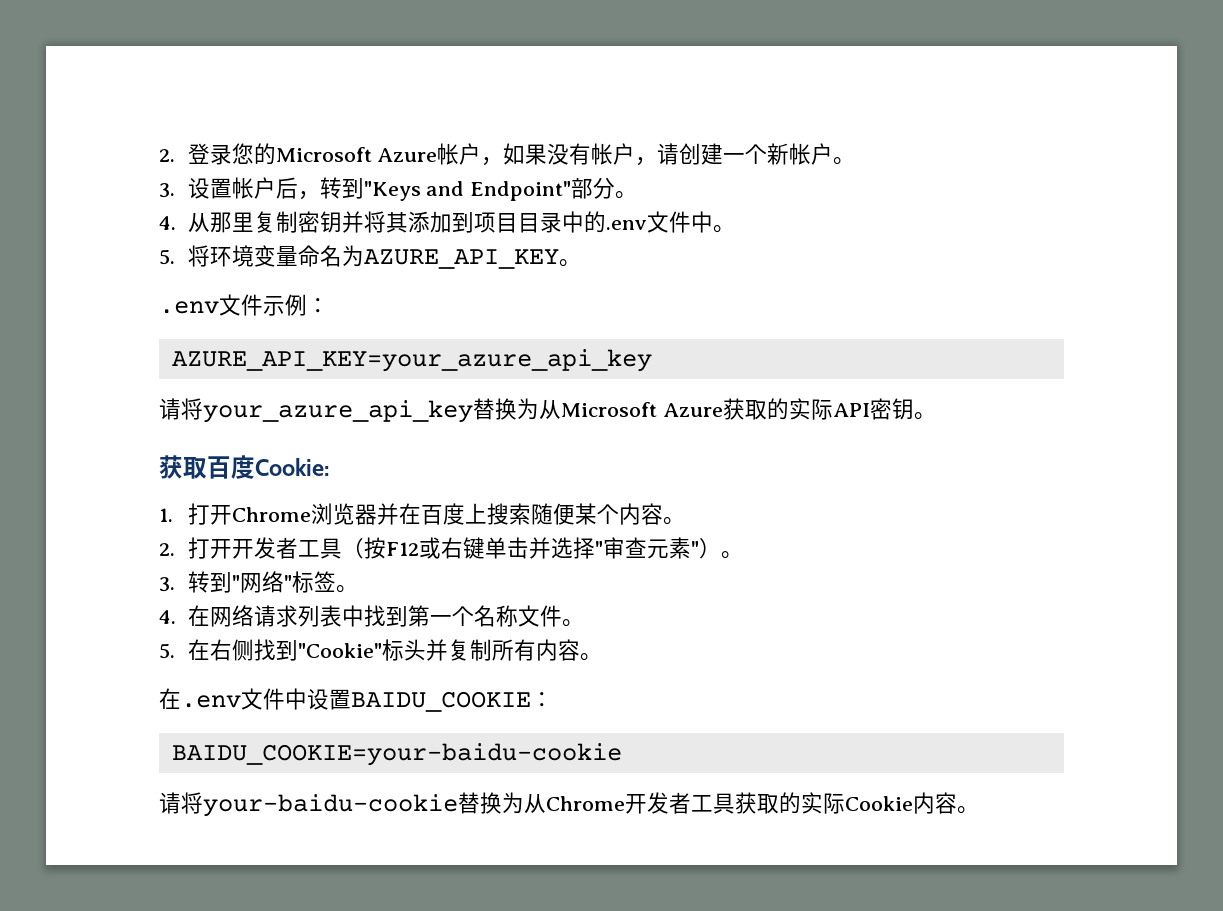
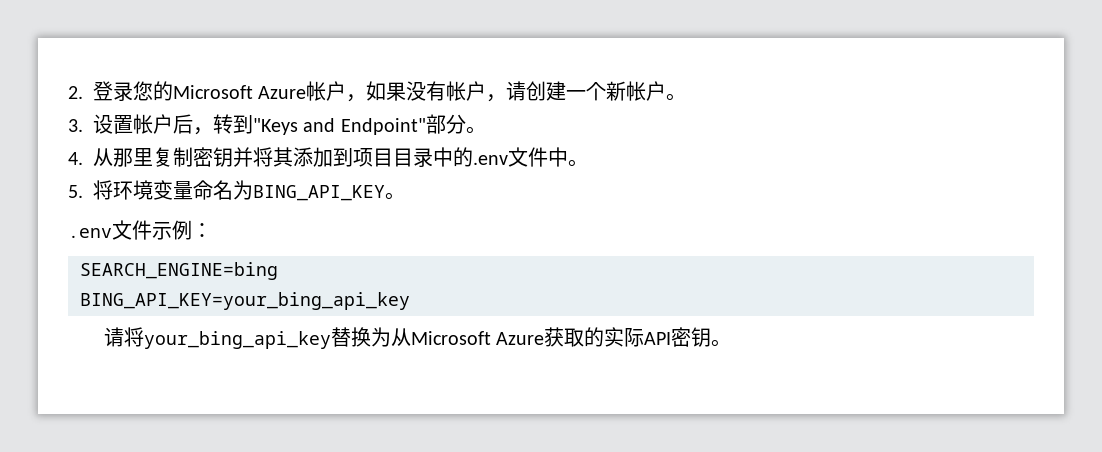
- 5.将环境变量命名为AZURE_API_KEY。
+ 5.将环境变量命名为BING_API_KEY。
- AZURE_API_KEY=your_azure_api_key
- 请将your_azure_api_key替换为从Microsoft Azure获取的实际API密钥。
+ SEARCH_ENGINE=bing
+ BING_API_KEY=your_bing_api_key
+ 请将your_bing_api_key替换为从Microsoft Azure获取的实际API密钥。
- 获取百度Cookie:
- 1.打开Chrome浏览器并在百度上搜索随便某个内容。
- 2.打开开发者工具（按F12或右键单击并选择"审查元素"）。
- 3.转到"网络"标签。
- 4.在网络请求列表中找到第一个名称文件。
- 5.在右侧找到"Cookie"标头并复制所有内容。
- 在.env文件中设置BAIDU_COOKIE：
- BAIDU_COOKIE=your-baidu-cookie
- 请将your-baidu-cookie替换为从Chrome开发者工具获取的实际Cookie内容。

